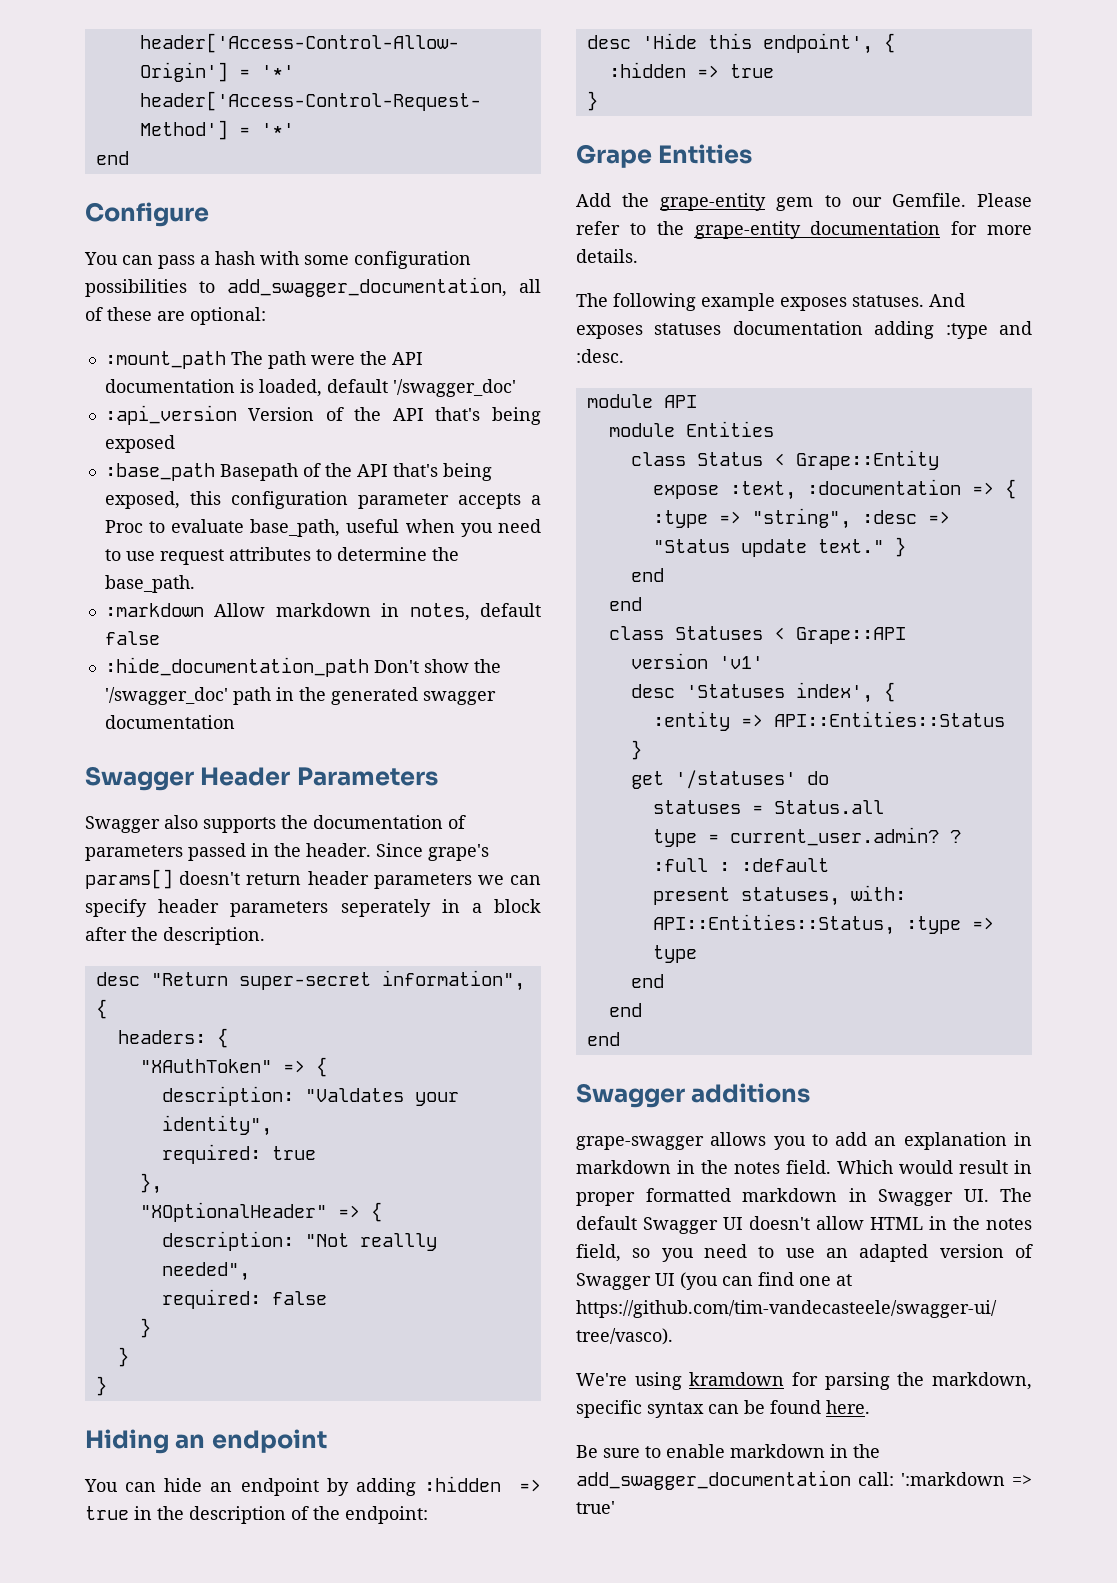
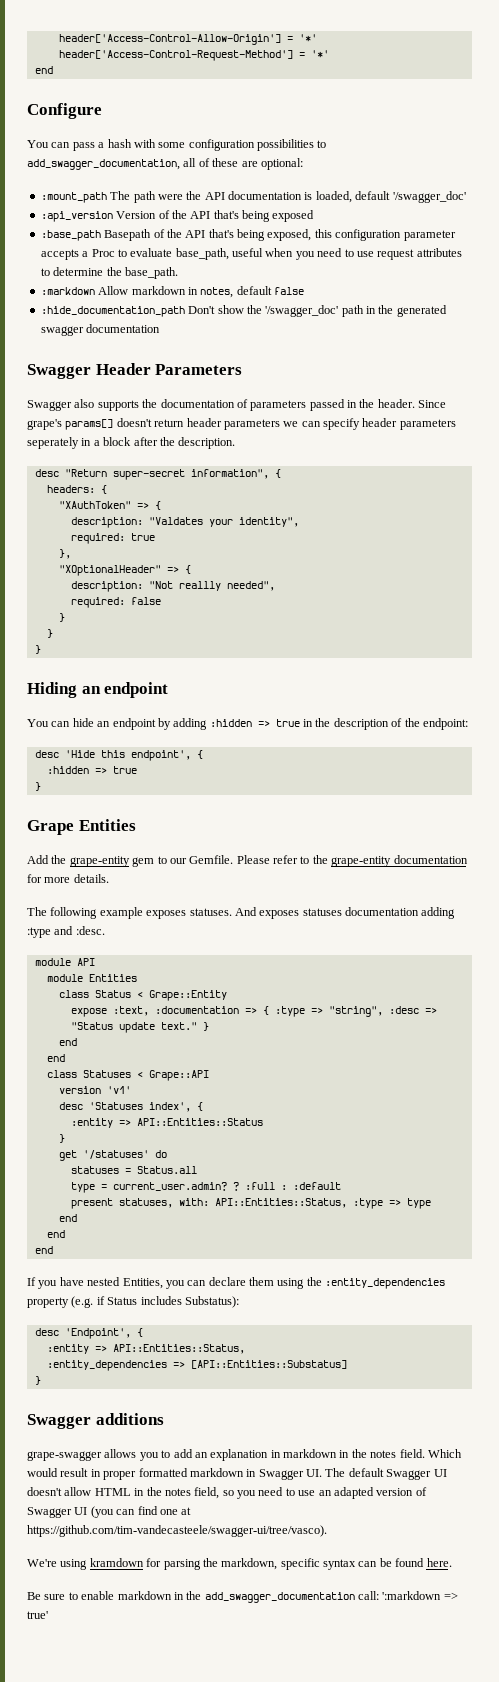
+ If you have nested Entities, you can declare them using the :entity_dependencies property (e.g. if Status includes Substatus):
+ desc 'Endpoint', {
+ :entity => API::Entities::Status,
+ :entity_dependencies => [API::Entities::Substatus]
+ }

